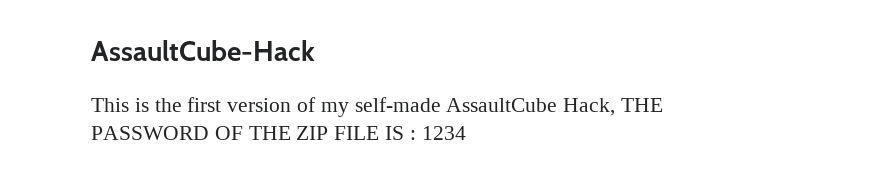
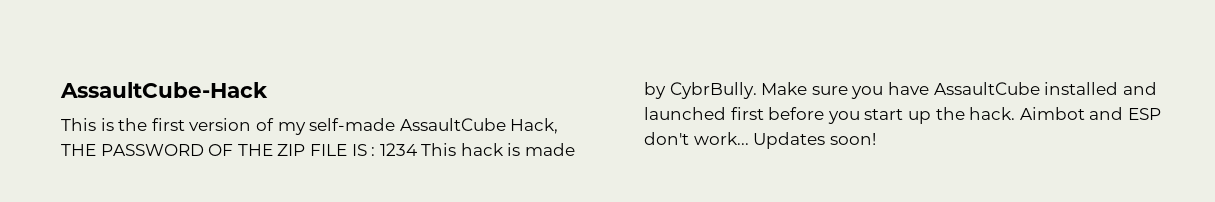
- This is the first version of my self-made AssaultCube Hack, THE PASSWORD OF THE ZIP FILE IS : 1234
+ This is the first version of my self-made AssaultCube Hack, THE PASSWORD OF THE ZIP FILE IS : 1234 This hack is made by CybrBully. Make sure you have AssaultCube installed and launched first before you start up the hack. Aimbot and ESP don't work... Updates soon!

